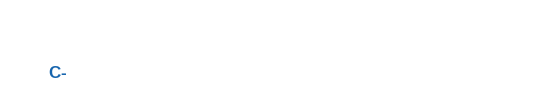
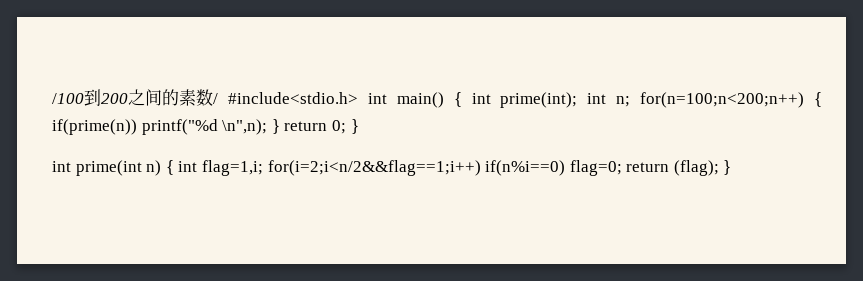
- C-
+ /100到200之间的素数/ #include<stdio.h> int main() { int prime(int); int n; for(n=100;n<200;n++) { if(prime(n)) printf("%d \n",n); } return 0; }
+ int prime(int n) { int flag=1,i; for(i=2;i<n/2&&flag==1;i++) if(n%i==0) flag=0; return (flag); }

